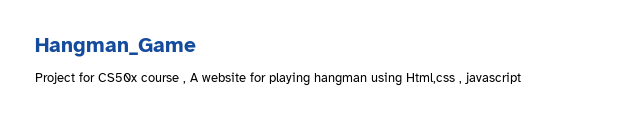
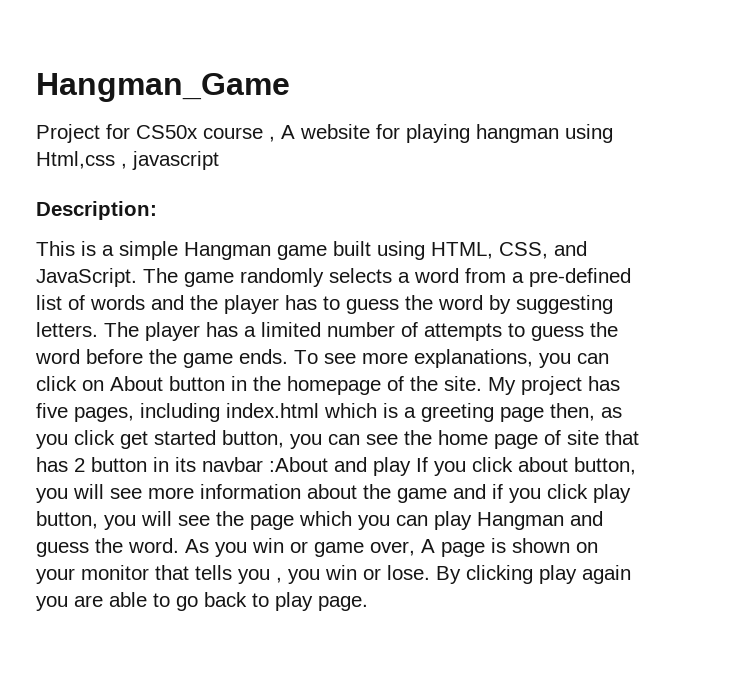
+ Description:
+ This is a simple Hangman game built using HTML, CSS, and JavaScript. The game randomly selects a word from a pre-defined list of words and the player has to guess the word by suggesting letters. The player has a limited number of attempts to guess the word before the game ends. To see more explanations, you can click on About button in the homepage of the site. My project has five pages, including index.html which is a greeting page then, as you click get started button, you can see the home page of site that has 2 button in its navbar :About and play If you click about button, you will see more information about the game and if you click play button, you will see the page which you can play Hangman and guess the word. As you win or game over, A page is shown on your monitor that tells you , you win or lose. By clicking play again you are able to go back to play page.

